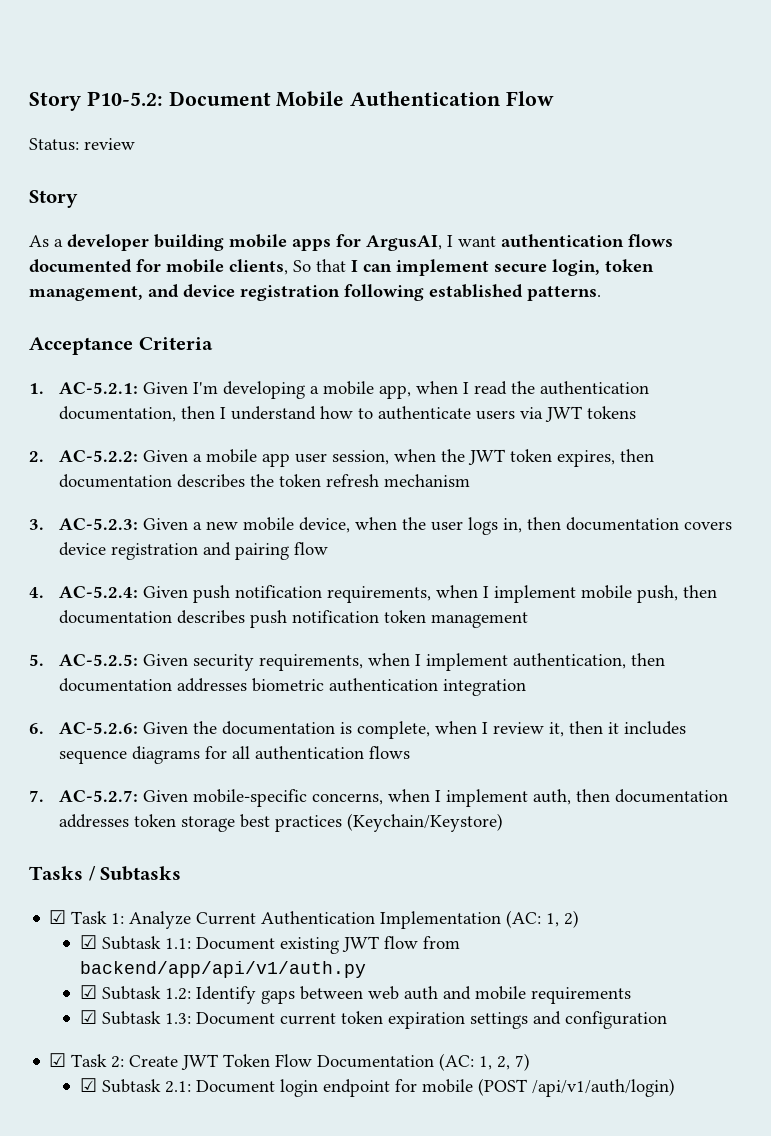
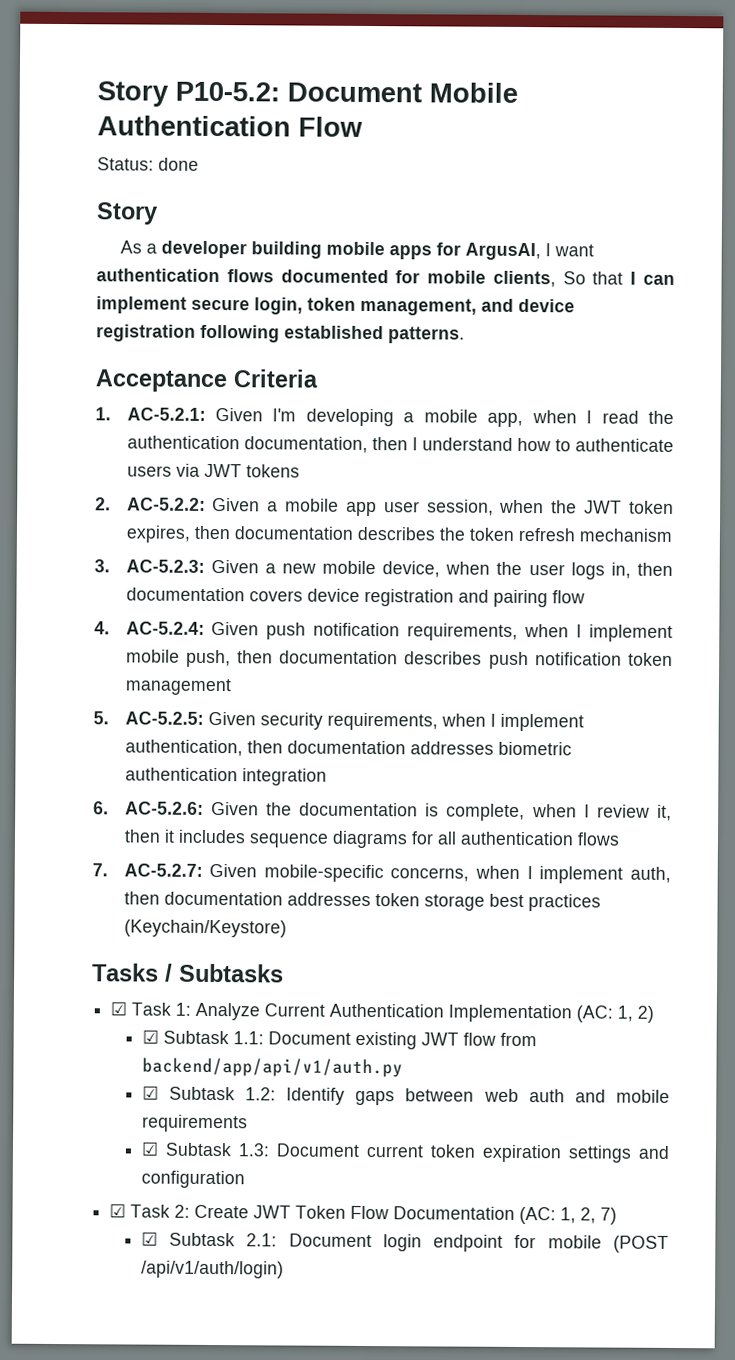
- Status: review
+ Status: done

